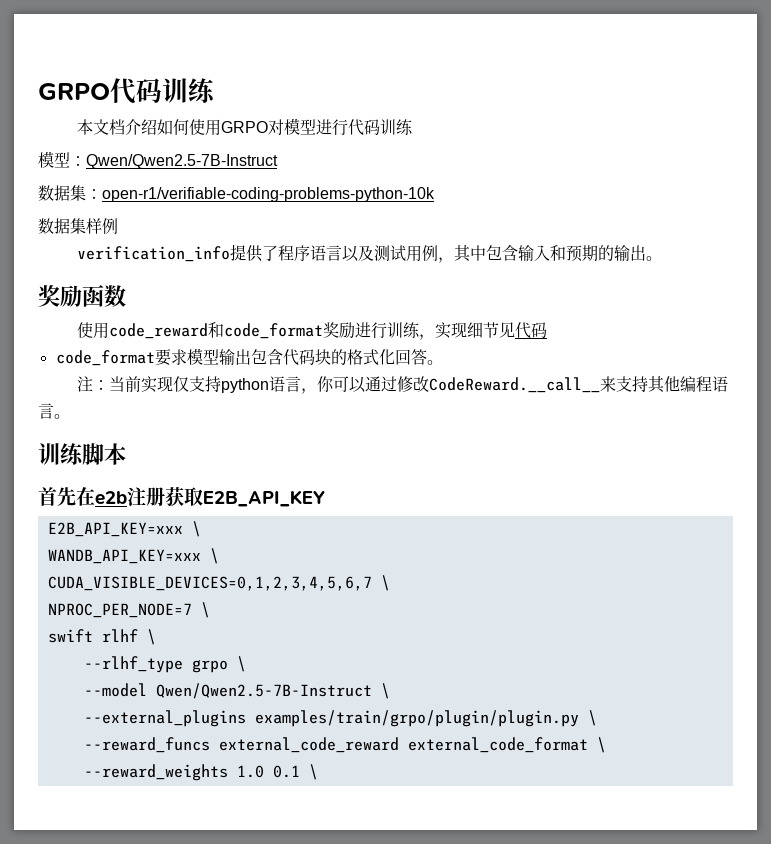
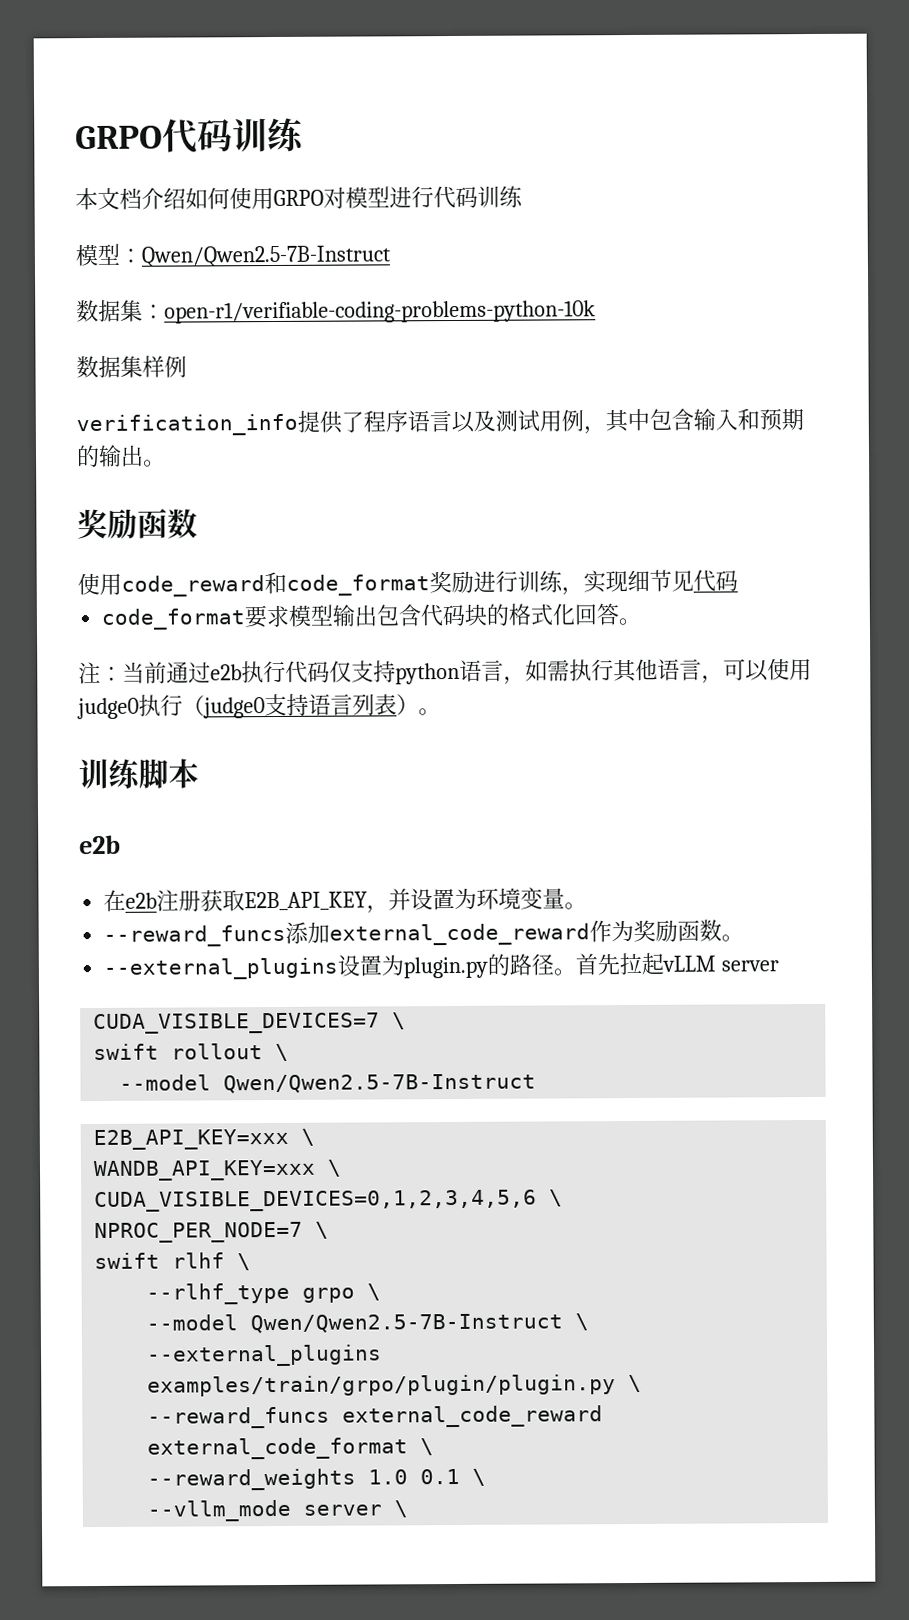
- 注：当前实现仅支持python语言，你可以通过修改CodeReward.__call__来支持其他编程语言。
+ 注：当前通过e2b执行代码仅支持python语言，如需执行其他语言，可以使用judge0执行（judge0支持语言列表）。
  训练脚本
- 首先在e2b注册获取E2B_API_KEY
+ e2b
+ 在e2b注册获取E2B_API_KEY，并设置为环境变量。
+ --reward_funcs添加external_code_reward作为奖励函数。
+ --external_plugins设置为plugin.py的路径。首先拉起vLLM server
+ CUDA_VISIBLE_DEVICES=7 \
+ swift rollout \
+ --model Qwen/Qwen2.5-7B-Instruct
- CUDA_VISIBLE_DEVICES=0,1,2,3,4,5,6,7 \
+ CUDA_VISIBLE_DEVICES=0,1,2,3,4,5,6 \
+ --vllm_mode server \

